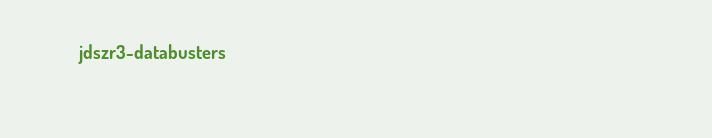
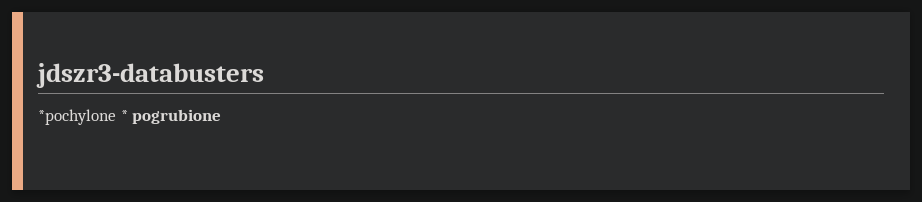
+ *pochylone * pogrubione

